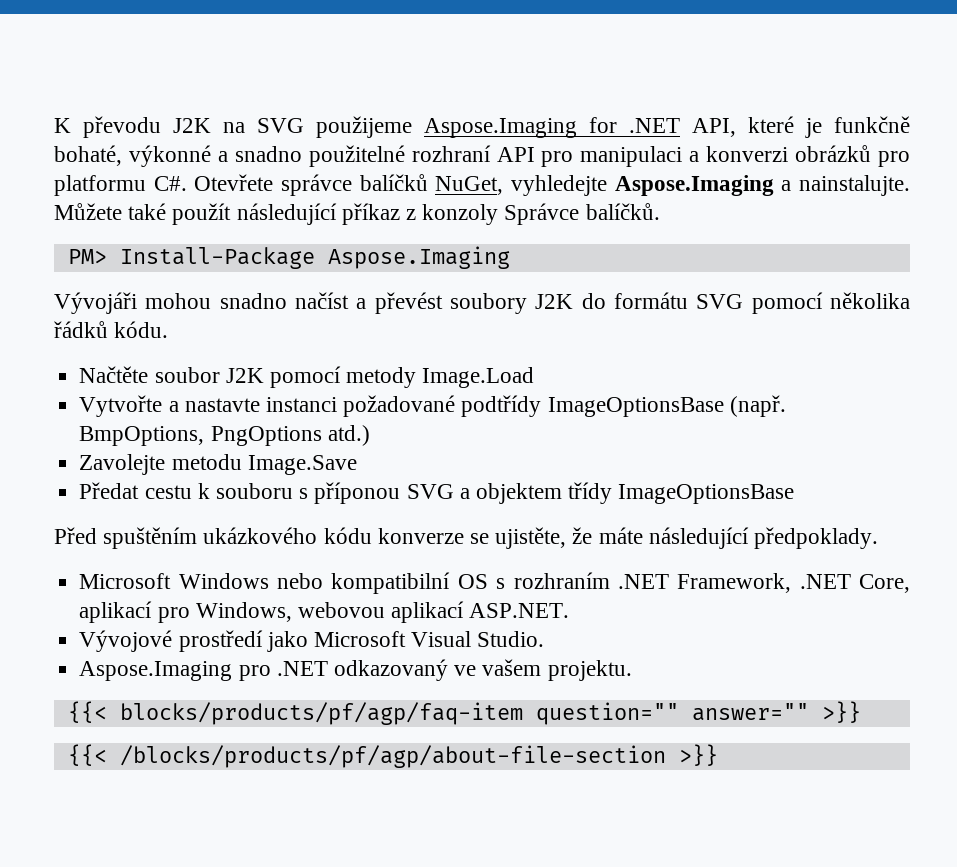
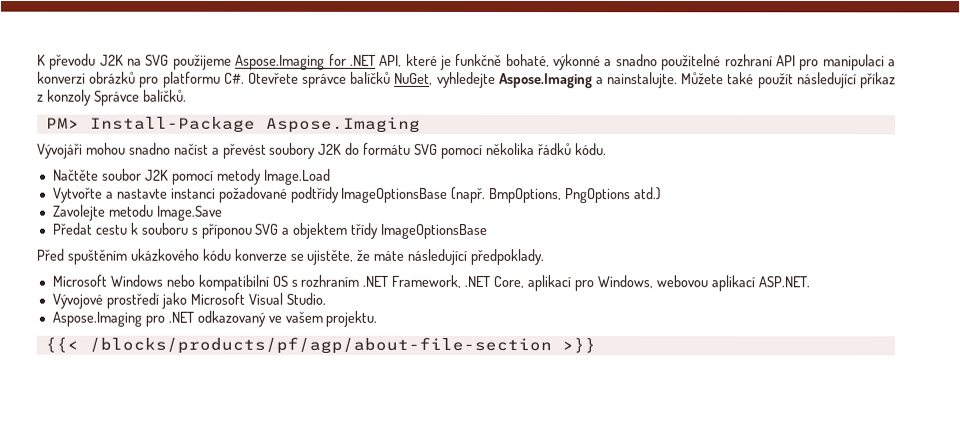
- {{< blocks/products/pf/agp/faq-item question="" answer="" >}}

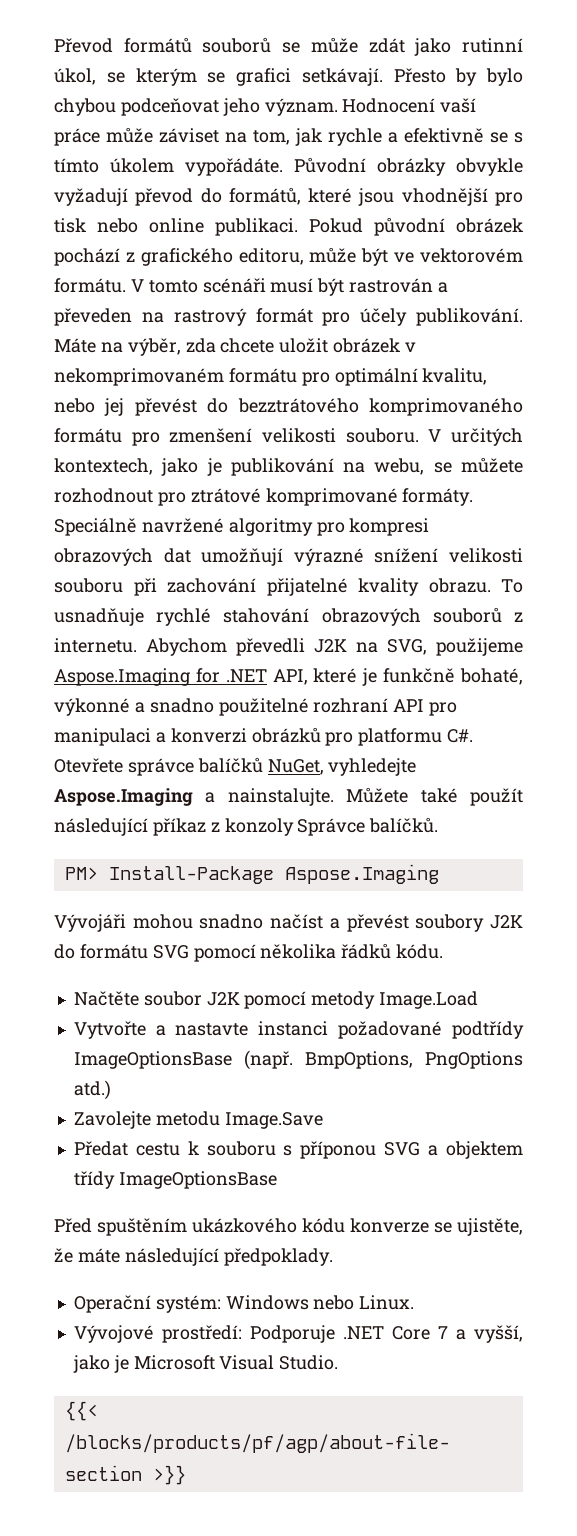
- K převodu J2K na SVG použijeme Aspose.Imaging for .NET API, které je funkčně bohaté, výkonné a snadno použitelné rozhraní API pro manipulaci a konverzi obrázků pro platformu C#. Otevřete správce balíčků NuGet, vyhledejte Aspose.Imaging a nainstalujte.
+ Převod formátů souborů se může zdát jako rutinní úkol, se kterým se grafici setkávají. Přesto by bylo chybou podceňovat jeho význam. Hodnocení vaší práce může záviset na tom, jak rychle a efektivně se s tímto úkolem vypořádáte. Původní obrázky obvykle vyžadují převod do formátů, které jsou vhodnější pro tisk nebo online publikaci. Pokud původní obrázek pochází z grafického editoru, může být ve vektorovém formátu. V tomto scénáři musí být rastrován a převeden na rastrový formát pro účely publikování. Máte na výběr, zda chcete uložit obrázek v nekomprimovaném formátu pro optimální kvalitu, nebo jej převést do bezztrátového komprimovaného formátu pro zmenšení velikosti souboru. V určitých kontextech, jako je publikování na webu, se můžete rozhodnout pro ztrátové komprimované formáty. Speciálně navržené algoritmy pro kompresi obrazových dat umožňují výrazné snížení velikosti souboru při zachování přijatelné kvality obrazu. To usnadňuje rychlé stahování obrazových souborů z internetu. Abychom převedli J2K na SVG, použijeme Aspose.Imaging for .NET API, které je funkčně bohaté, výkonné a snadno použitelné rozhraní API pro manipulaci a konverzi obrázků pro platformu C#. Otevřete správce balíčků NuGet, vyhledejte Aspose.Imaging a nainstalujte.
- Microsoft Windows nebo kompatibilní OS s rozhraním .NET Framework, .NET Core, aplikací pro Windows, webovou aplikací ASP.NET.
- Vývojové prostředí jako Microsoft Visual Studio.
- Aspose.Imaging pro .NET odkazovaný ve vašem projektu.
+ Operační systém: Windows nebo Linux.
+ Vývojové prostředí: Podporuje .NET Core 7 a vyšší, jako je Microsoft Visual Studio.

